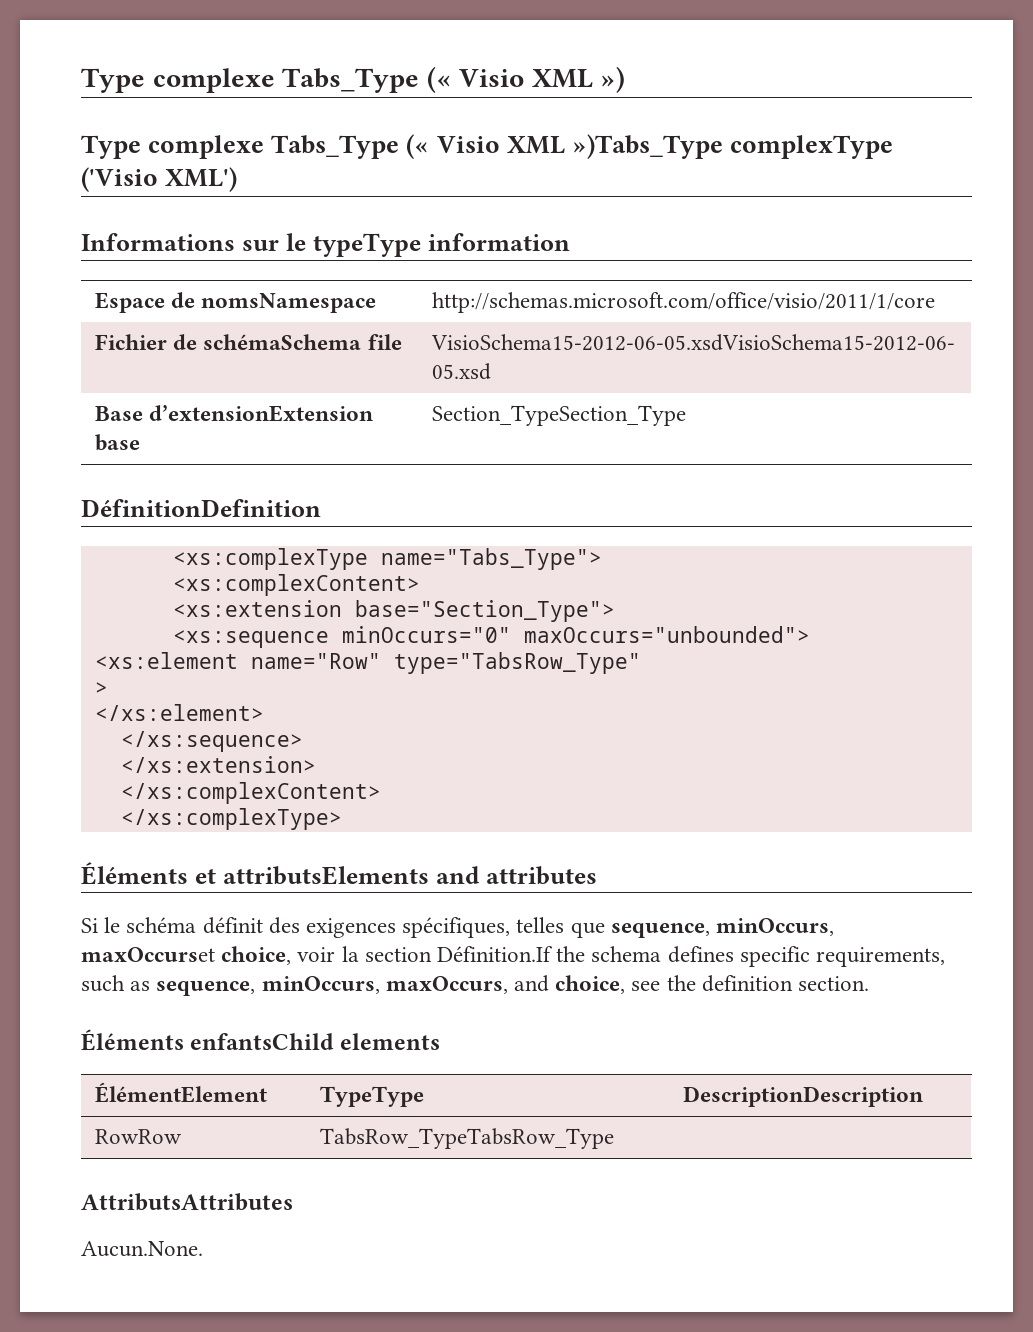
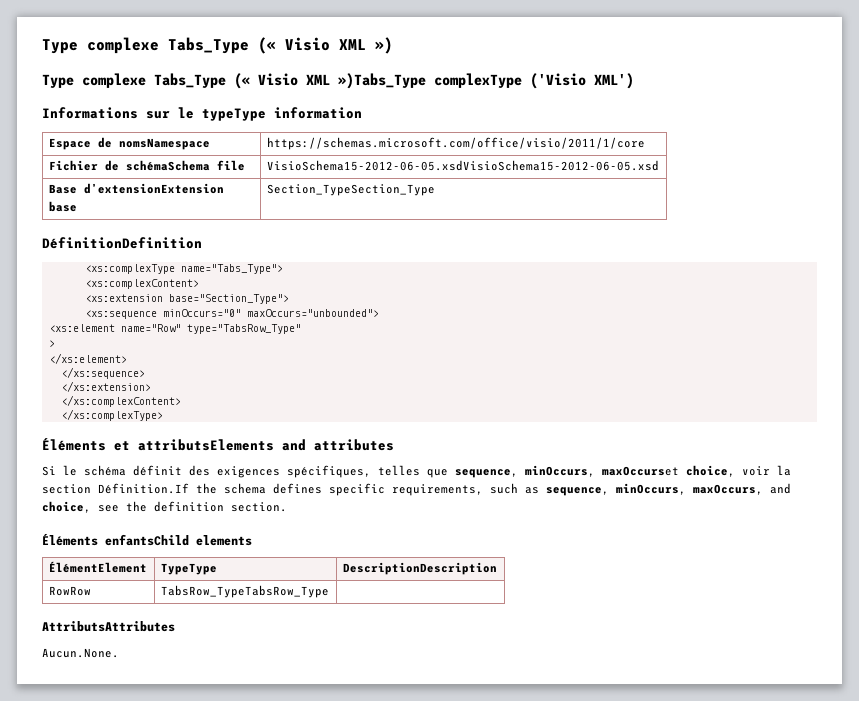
- Espace de nomsNamespace | http://schemas.microsoft.com/office/visio/2011/1/core
+ Espace de nomsNamespace | https://schemas.microsoft.com/office/visio/2011/1/core

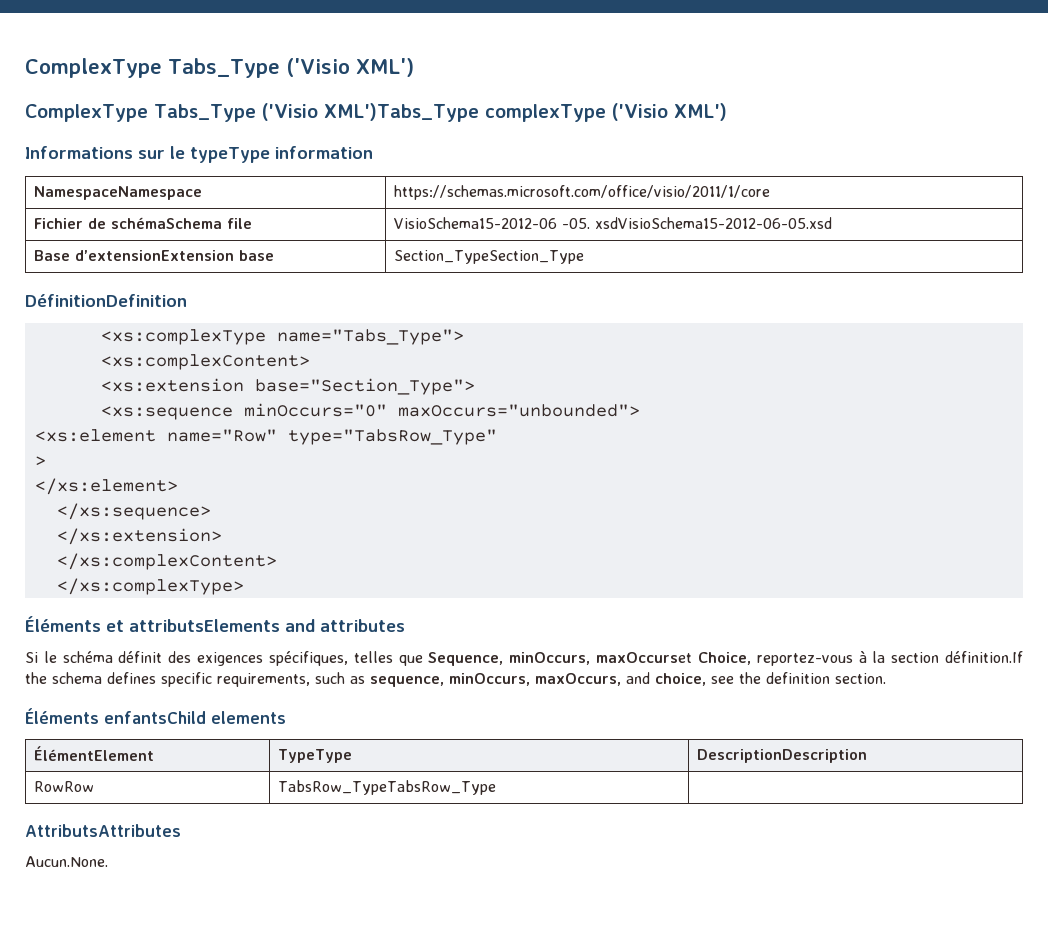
- Type complexe Tabs_Type (« Visio XML »)
- Type complexe Tabs_Type (« Visio XML »)Tabs_Type complexType ('Visio XML')
+ ComplexType Tabs_Type ('Visio XML')
+ ComplexType Tabs_Type ('Visio XML')Tabs_Type complexType ('Visio XML')
- Espace de nomsNamespace | https://schemas.microsoft.com/office/visio/2011/1/core
+ NamespaceNamespace | https://schemas.microsoft.com/office/visio/2011/1/core
- Fichier de schémaSchema file | VisioSchema15-2012-06-05.xsdVisioSchema15-2012-06-05.xsd
+ Fichier de schémaSchema file | VisioSchema15-2012-06 -05. xsdVisioSchema15-2012-06-05.xsd
- Si le schéma définit des exigences spécifiques, telles que sequence, minOccurs, maxOccurset choice, voir la section Définition.If the schema defines specific requirements, such as sequence, minOccurs, maxOccurs, and choice, see the definition section.
+ Si le schéma définit des exigences spécifiques, telles que Sequence, minOccurs, maxOccurset Choice, reportez-vous à la section définition.If the schema defines specific requirements, such as sequence, minOccurs, maxOccurs, and choice, see the definition section.

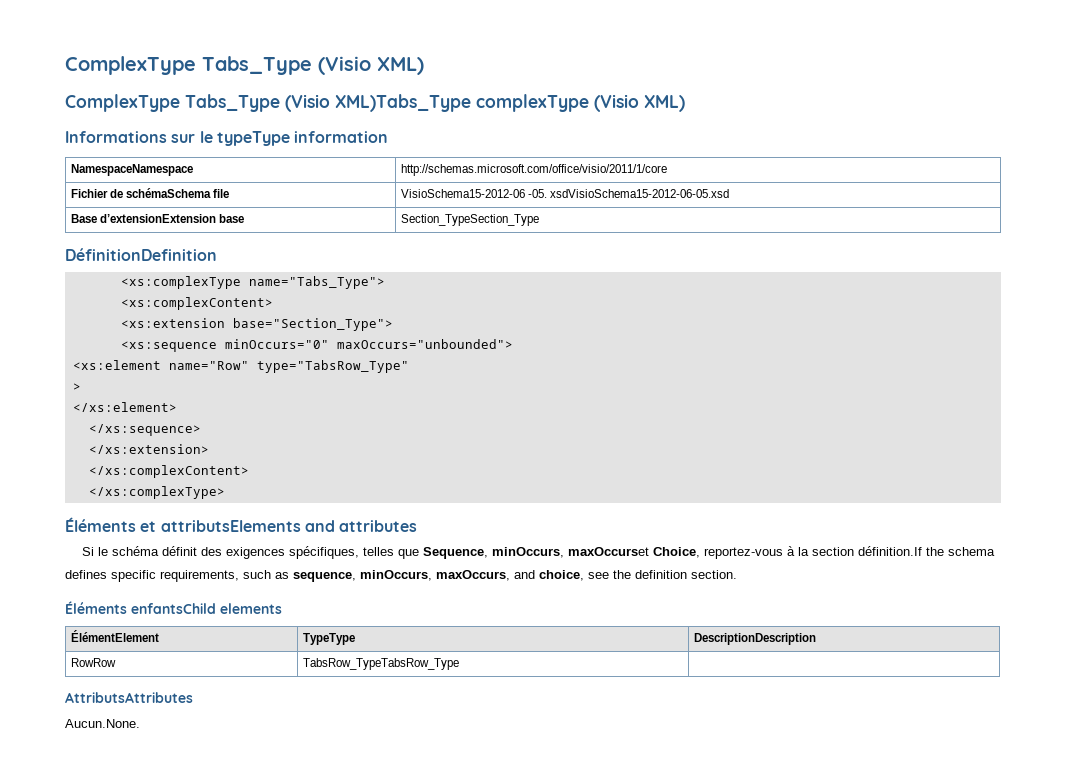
- ComplexType Tabs_Type ('Visio XML')
- ComplexType Tabs_Type ('Visio XML')Tabs_Type complexType ('Visio XML')
+ ComplexType Tabs_Type (Visio XML)
+ ComplexType Tabs_Type (Visio XML)Tabs_Type complexType (Visio XML)
- NamespaceNamespace | https://schemas.microsoft.com/office/visio/2011/1/core
+ NamespaceNamespace | http://schemas.microsoft.com/office/visio/2011/1/core

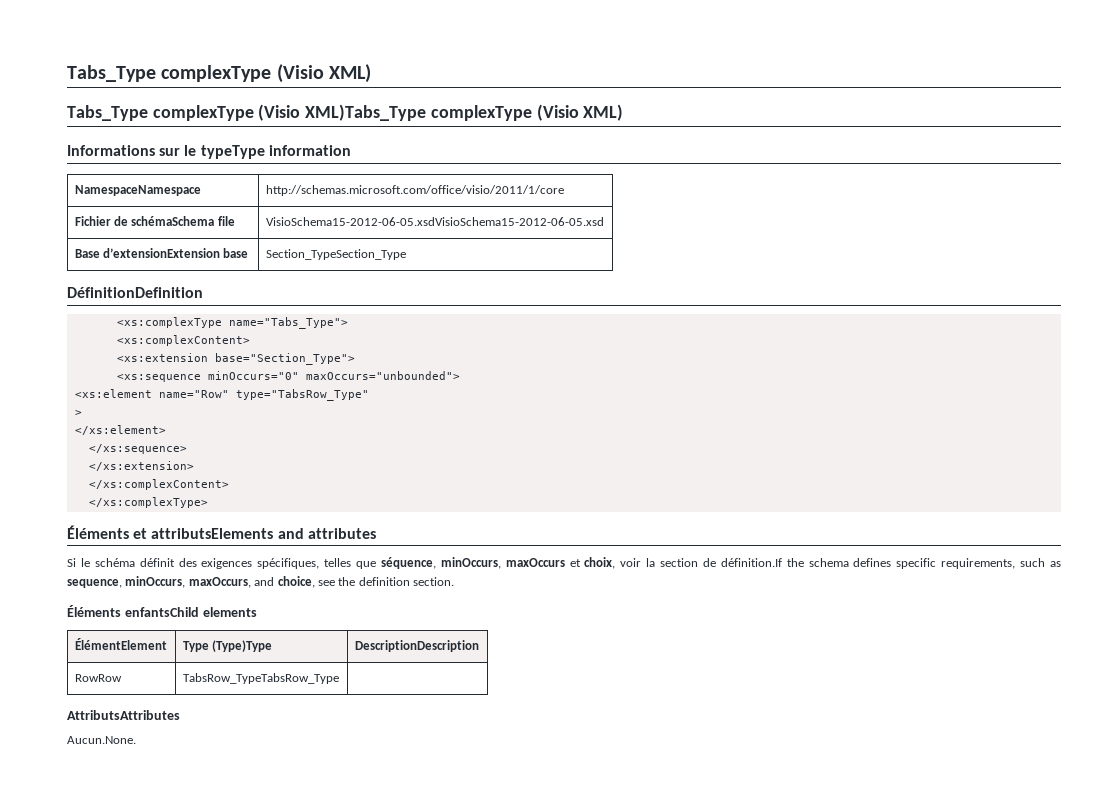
- ComplexType Tabs_Type (Visio XML)
- ComplexType Tabs_Type (Visio XML)Tabs_Type complexType (Visio XML)
+ Tabs_Type complexType (Visio XML)
+ Tabs_Type complexType (Visio XML)Tabs_Type complexType (Visio XML)
- Fichier de schémaSchema file | VisioSchema15-2012-06 -05. xsdVisioSchema15-2012-06-05.xsd
+ Fichier de schémaSchema file | VisioSchema15-2012-06-05.xsdVisioSchema15-2012-06-05.xsd
- Si le schéma définit des exigences spécifiques, telles que Sequence, minOccurs, maxOccurset Choice, reportez-vous à la section définition.If the schema defines specific requirements, such as sequence, minOccurs, maxOccurs, and choice, see the definition section.
+ Si le schéma définit des exigences spécifiques, telles que séquence, minOccurs, maxOccurs et choix, voir la section de définition.If the schema defines specific requirements, such as sequence, minOccurs, maxOccurs, and choice, see the definition section.
- ÉlémentElement | TypeType | DescriptionDescription
+ ÉlémentElement | Type (Type)Type | DescriptionDescription

